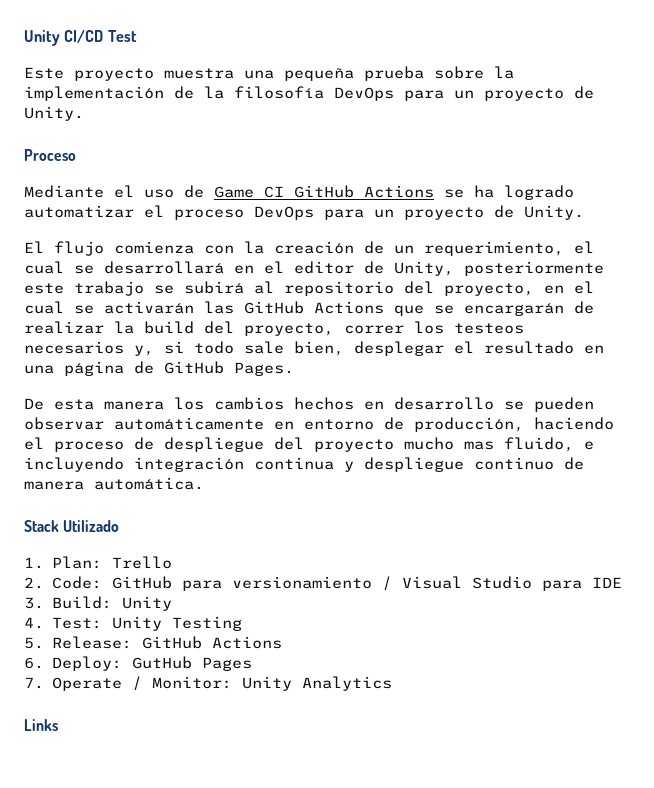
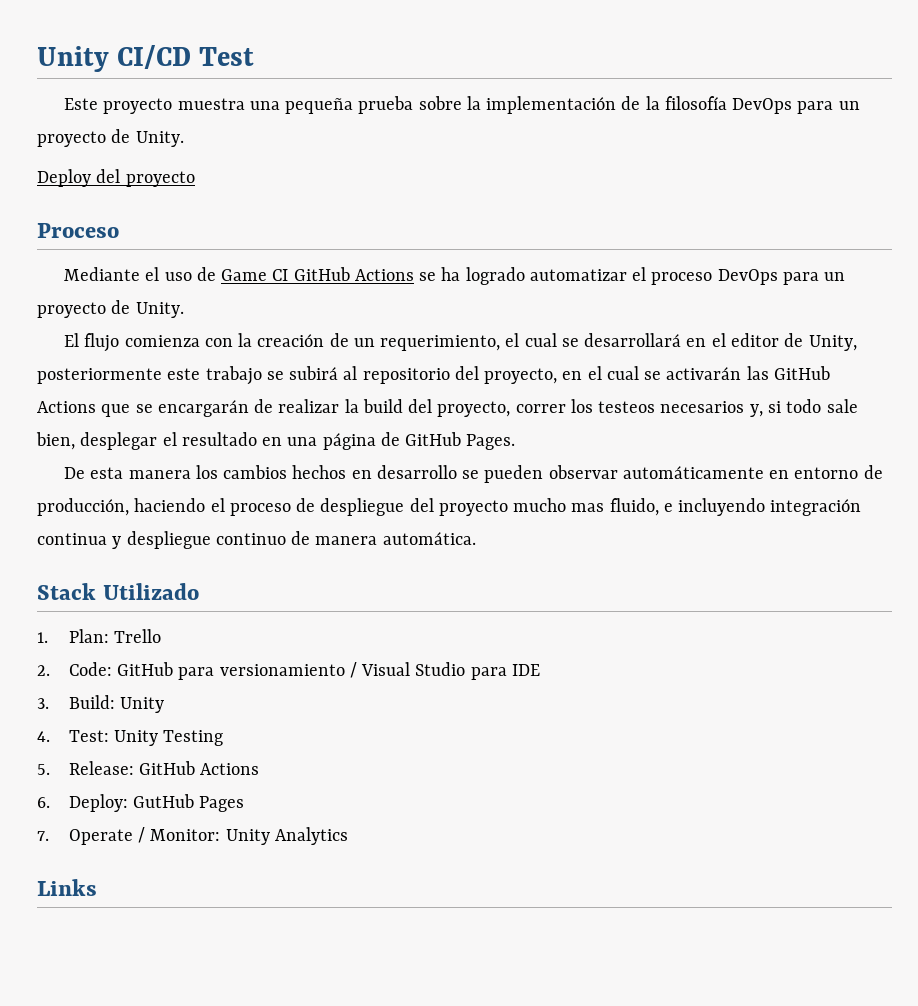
+ Deploy del proyecto

